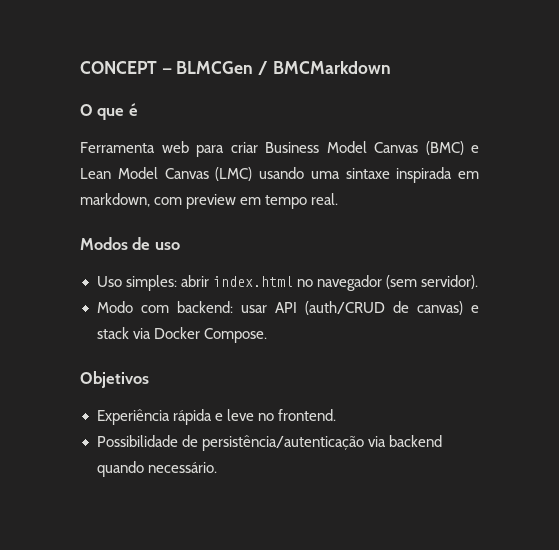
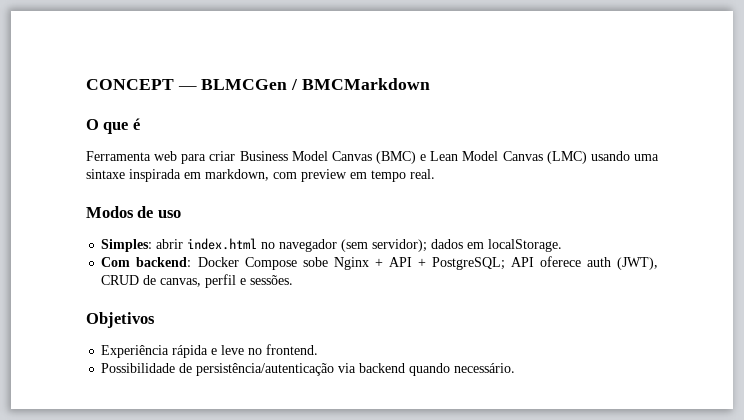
- Uso simples: abrir index.html no navegador (sem servidor).
- Modo com backend: usar API (auth/CRUD de canvas) e stack via Docker Compose.
+ Simples: abrir index.html no navegador (sem servidor); dados em localStorage.
+ Com backend: Docker Compose sobe Nginx + API + PostgreSQL; API oferece auth (JWT), CRUD de canvas, perfil e sessões.

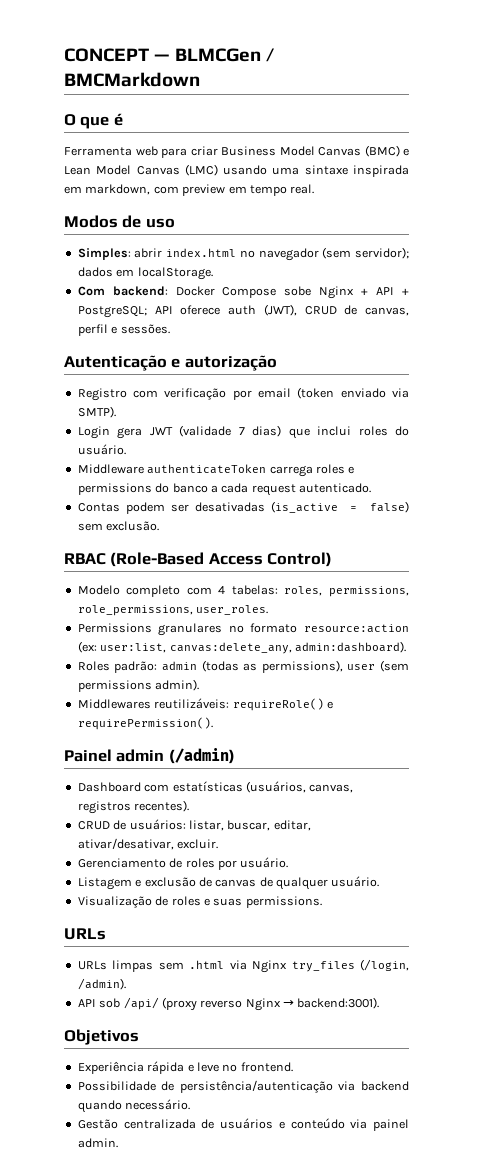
+ Autenticação e autorização
+ Registro com verificação por email (token enviado via SMTP).
+ Login gera JWT (validade 7 dias) que inclui roles do usuário.
+ Middleware authenticateToken carrega roles e permissions do banco a cada request autenticado.
+ Contas podem ser desativadas (is_active = false) sem exclusão.
+ RBAC (Role-Based Access Control)
+ Modelo completo com 4 tabelas: roles, permissions, role_permissions, user_roles.
+ Permissions granulares no formato resource:action (ex: user:list, canvas:delete_any, admin:dashboard).
+ Roles padrão: admin (todas as permissions), user (sem permissions admin).
+ Middlewares reutilizáveis: requireRole() e requirePermission().
+ Painel admin (/admin)
+ Dashboard com estatísticas (usuários, canvas, registros recentes).
+ CRUD de usuários: listar, buscar, editar, ativar/desativar, excluir.
+ Gerenciamento de roles por usuário.
+ Listagem e exclusão de canvas de qualquer usuário.
+ Visualização de roles e suas permissions.
+ URLs
+ URLs limpas sem .html via Nginx try_files (/login, /admin).
+ API sob /api/ (proxy reverso Nginx → backend:3001).
+ Gestão centralizada de usuários e conteúdo via painel admin.

